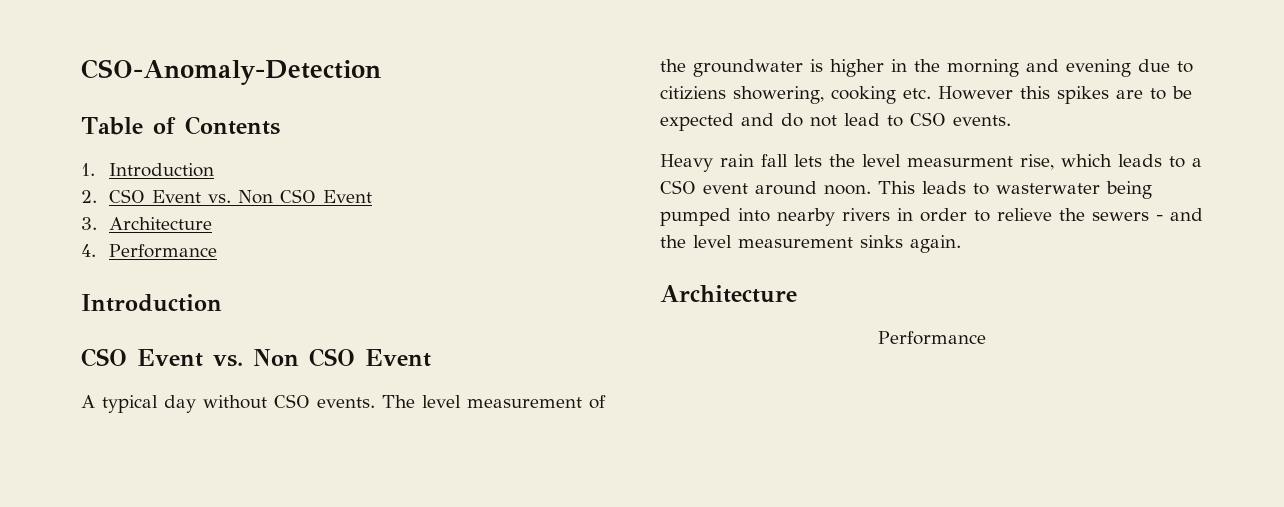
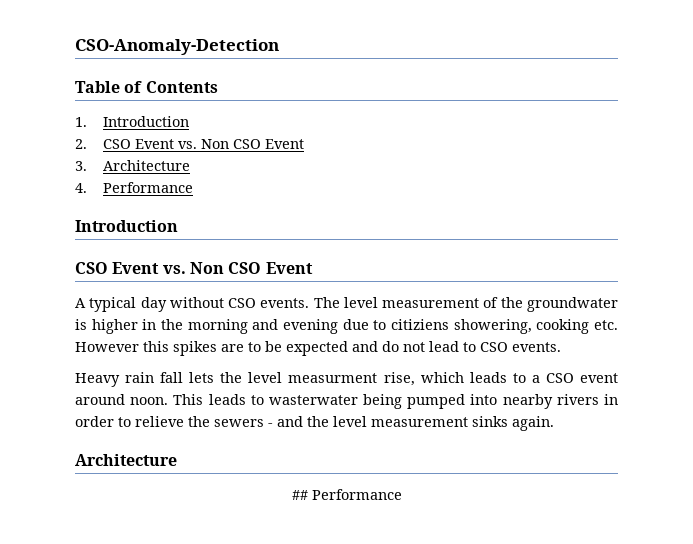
  This leads to wasterwater being pumped into nearby rivers in order to relieve the sewers - and the level measurement sinks again.
  Architecture
- Performance
+ ## Performance

